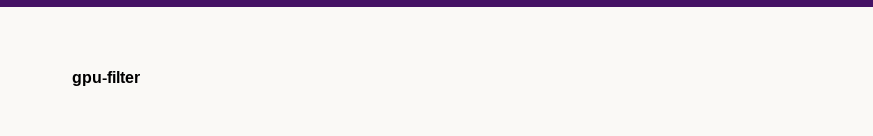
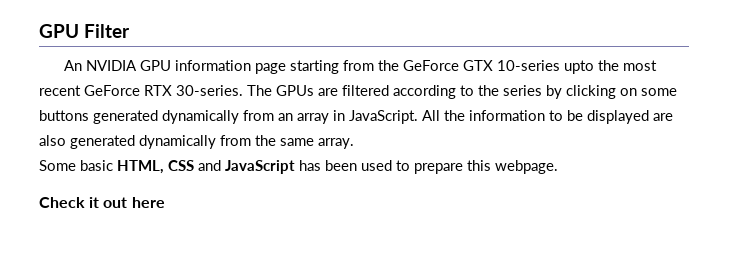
- gpu-filter
+ GPU Filter
+ An NVIDIA GPU information page starting from the GeForce GTX 10-series upto the most recent GeForce RTX 30-series. The GPUs are filtered according to the series by clicking on some buttons generated dynamically from an array in JavaScript. All the information to be displayed are also generated dynamically from the same array.
+ Some basic HTML, CSS and JavaScript has been used to prepare this webpage.
+ Check it out here

